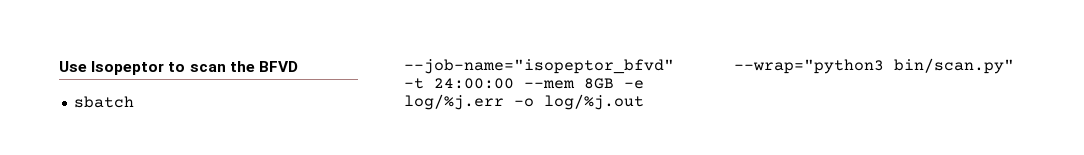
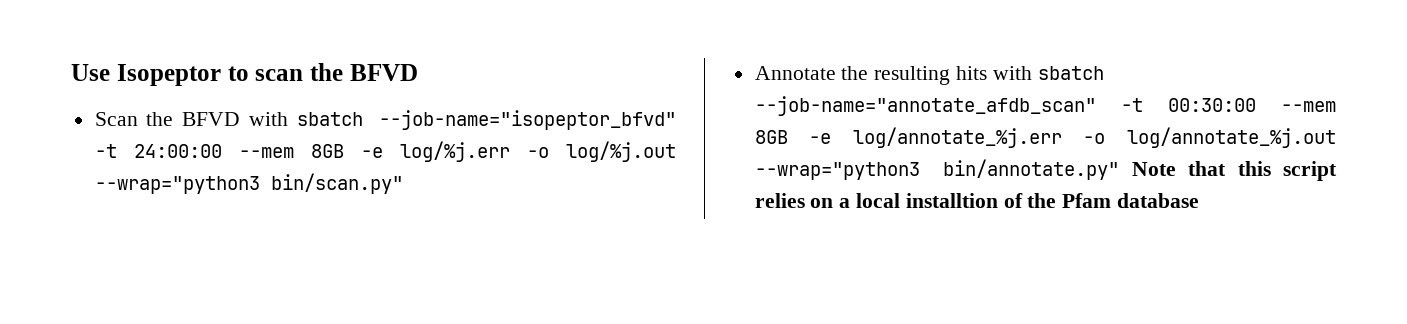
- sbatch --job-name="isopeptor_bfvd" -t 24:00:00 --mem 8GB -e log/%j.err -o log/%j.out --wrap="python3 bin/scan.py"
+ Scan the BFVD with sbatch --job-name="isopeptor_bfvd" -t 24:00:00 --mem 8GB -e log/%j.err -o log/%j.out --wrap="python3 bin/scan.py"
+ Annotate the resulting hits with sbatch --job-name="annotate_afdb_scan" -t 00:30:00 --mem 8GB -e log/annotate_%j.err -o log/annotate_%j.out --wrap="python3 bin/annotate.py" Note that this script relies on a local installtion of the Pfam database

